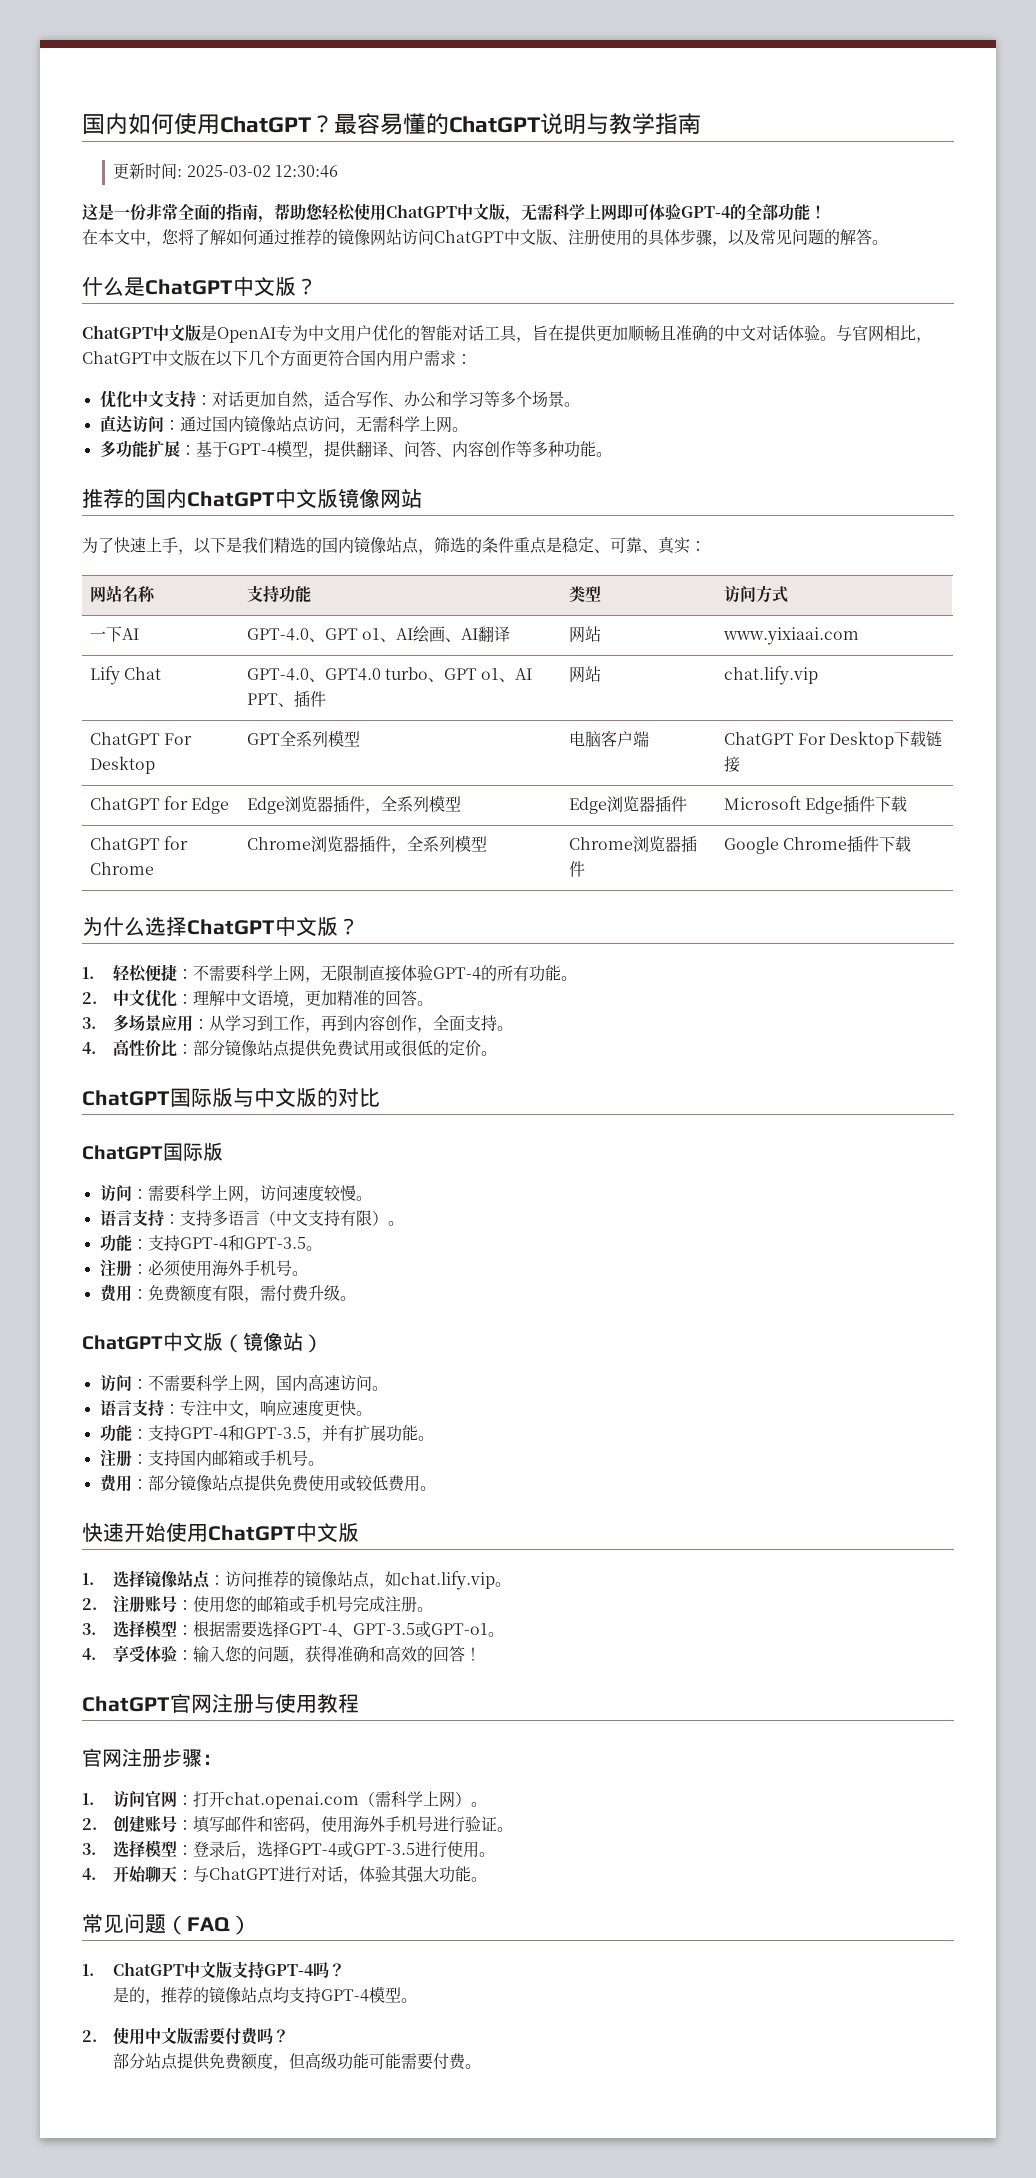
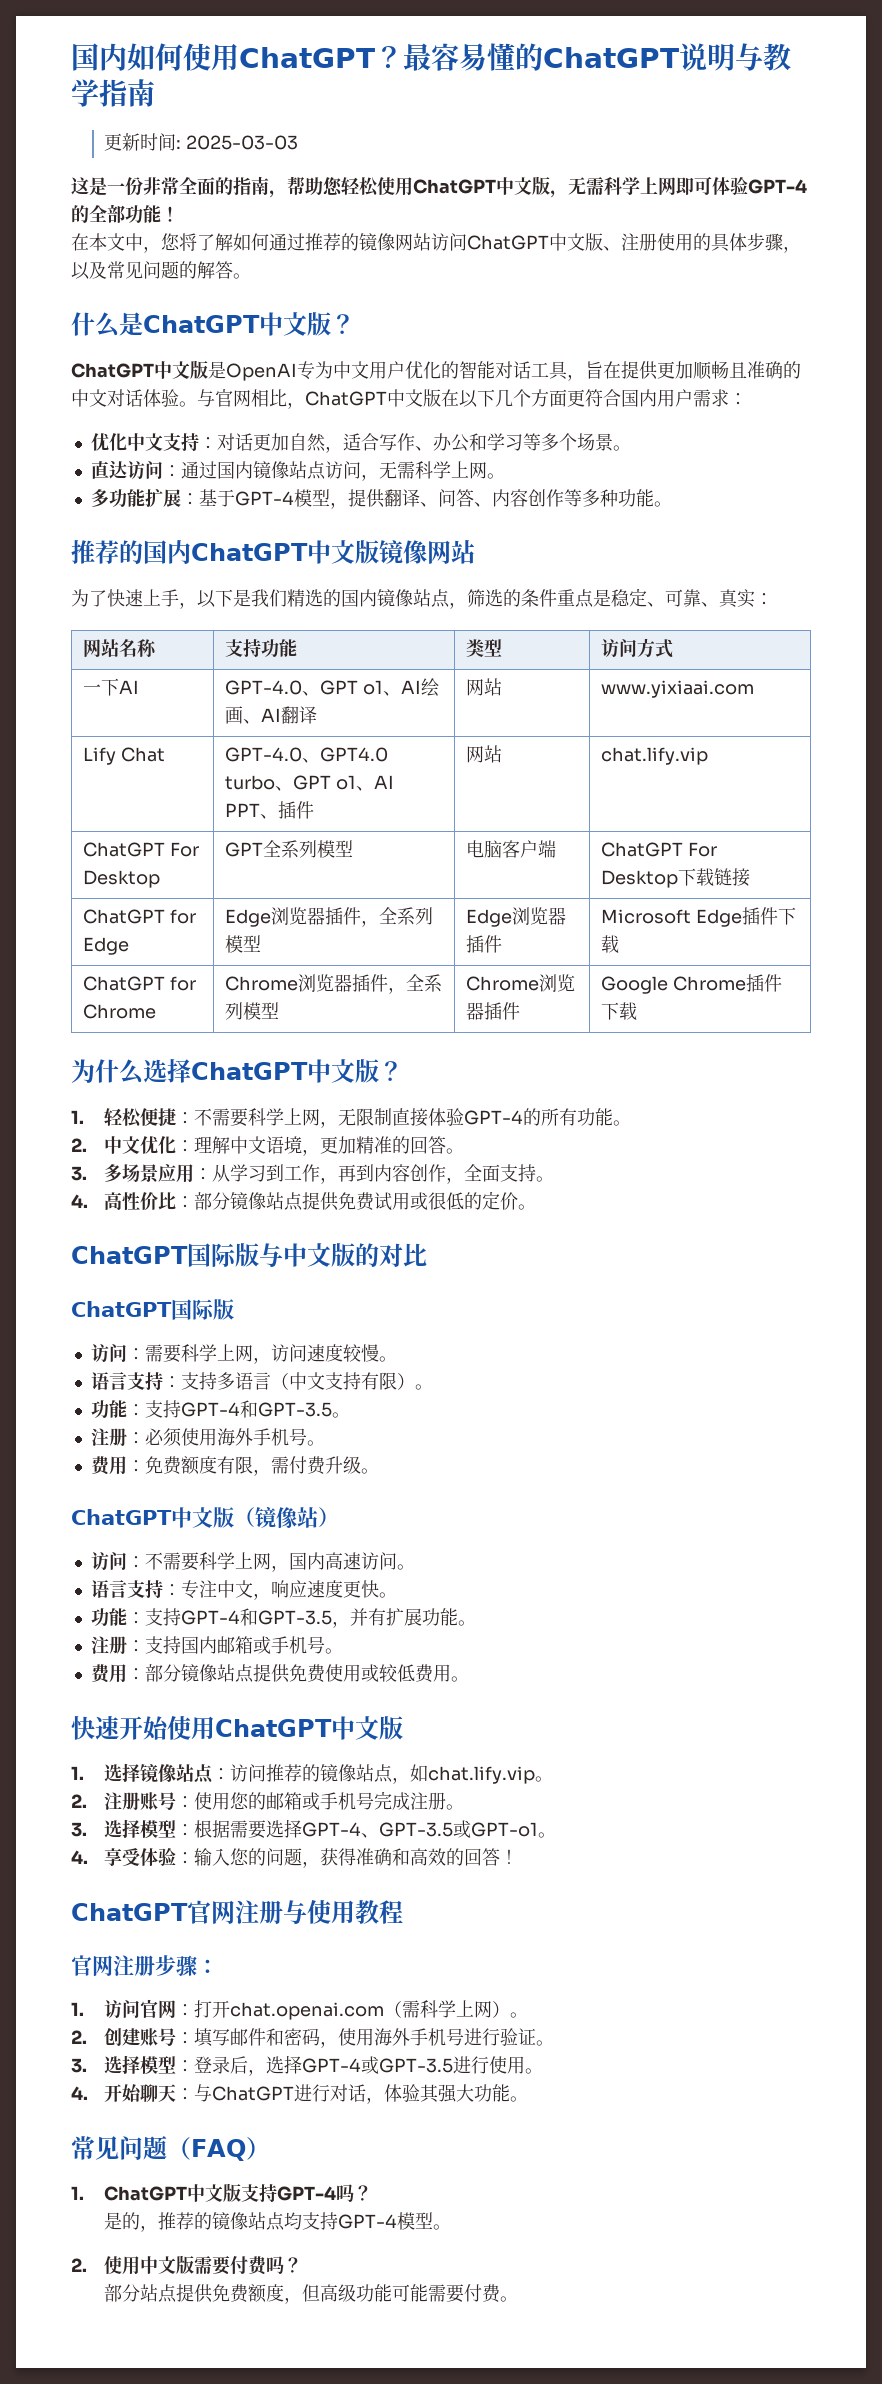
- 更新时间: 2025-03-02 12:30:46
+ 更新时间: 2025-03-03

